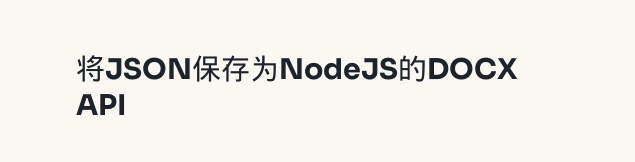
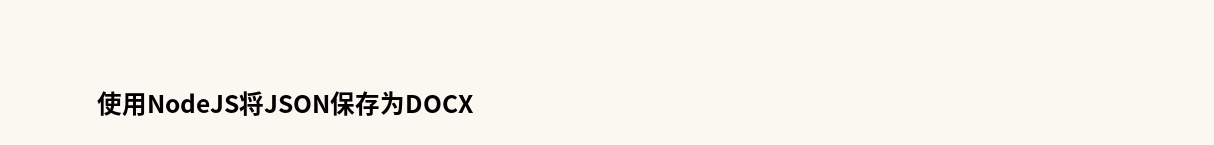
- 将JSON保存为NodeJS的DOCX API
+ 使用NodeJS将JSON保存为DOCX

